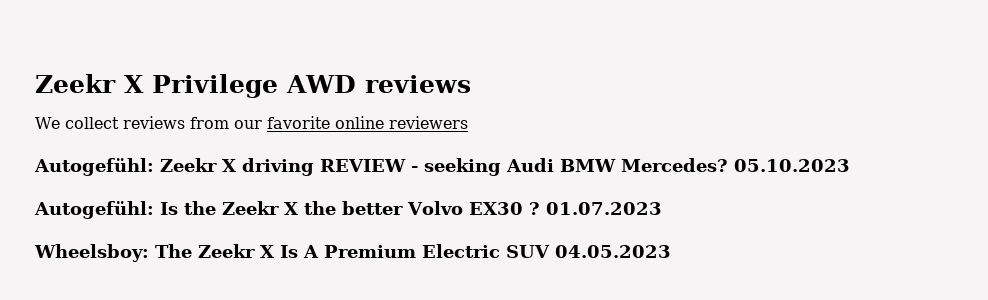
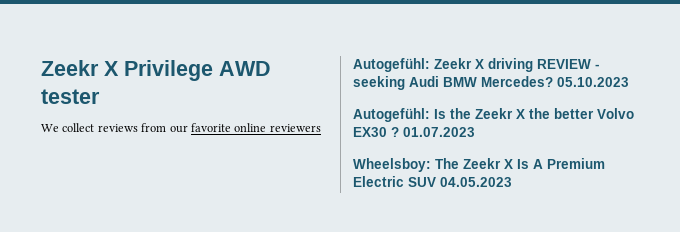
- Zeekr X Privilege AWD reviews
+ Zeekr X Privilege AWD tester

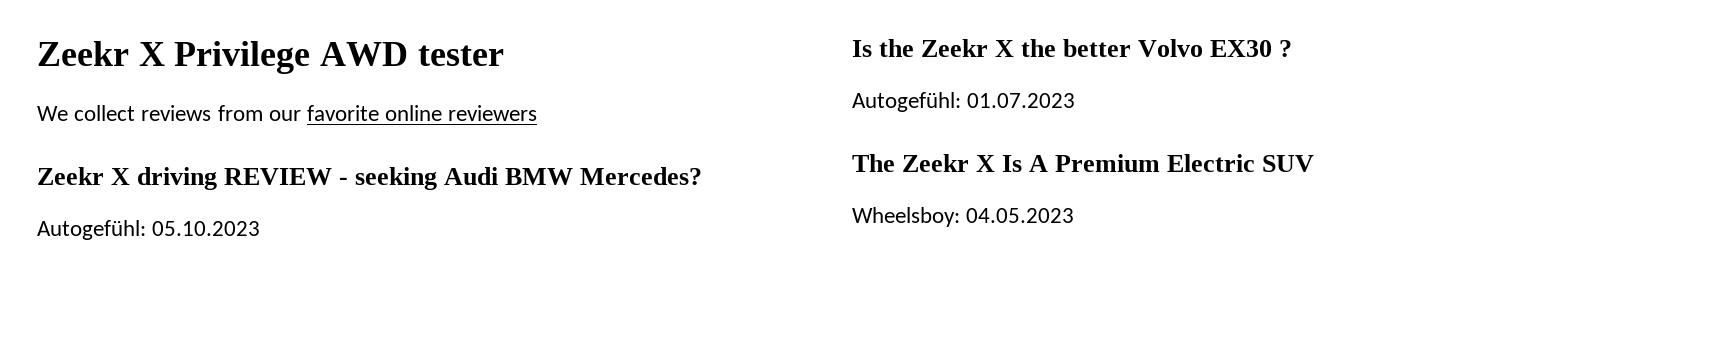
- Autogefühl: Zeekr X driving REVIEW - seeking Audi BMW Mercedes? 05.10.2023
+ Zeekr X driving REVIEW - seeking Audi BMW Mercedes?
+ Autogefühl: 05.10.2023
- Autogefühl: Is the Zeekr X the better Volvo EX30 ? 01.07.2023
+ Is the Zeekr X the better Volvo EX30 ?
+ Autogefühl: 01.07.2023
- Wheelsboy: The Zeekr X Is A Premium Electric SUV 04.05.2023
+ The Zeekr X Is A Premium Electric SUV
+ Wheelsboy: 04.05.2023

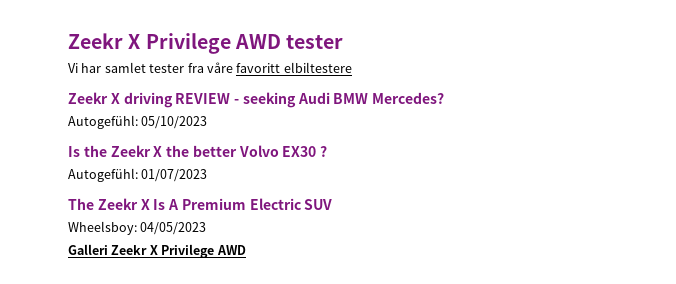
- We collect reviews from our favorite online reviewers
+ Vi har samlet tester fra våre favoritt elbiltestere
- Autogefühl: 05.10.2023
+ Autogefühl: 05/10/2023
- Autogefühl: 01.07.2023
+ Autogefühl: 01/07/2023
- Wheelsboy: 04.05.2023
+ Wheelsboy: 04/05/2023
+ Galleri Zeekr X Privilege AWD

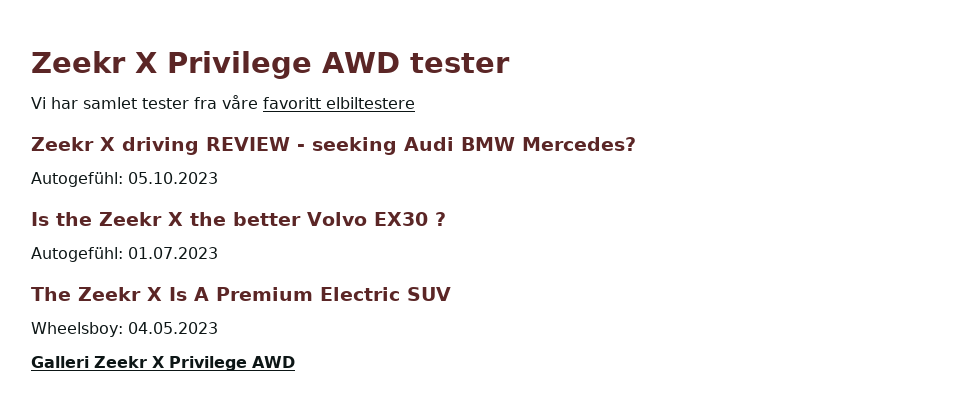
- Autogefühl: 05/10/2023
+ Autogefühl: 05.10.2023
- Autogefühl: 01/07/2023
+ Autogefühl: 01.07.2023
- Wheelsboy: 04/05/2023
+ Wheelsboy: 04.05.2023

